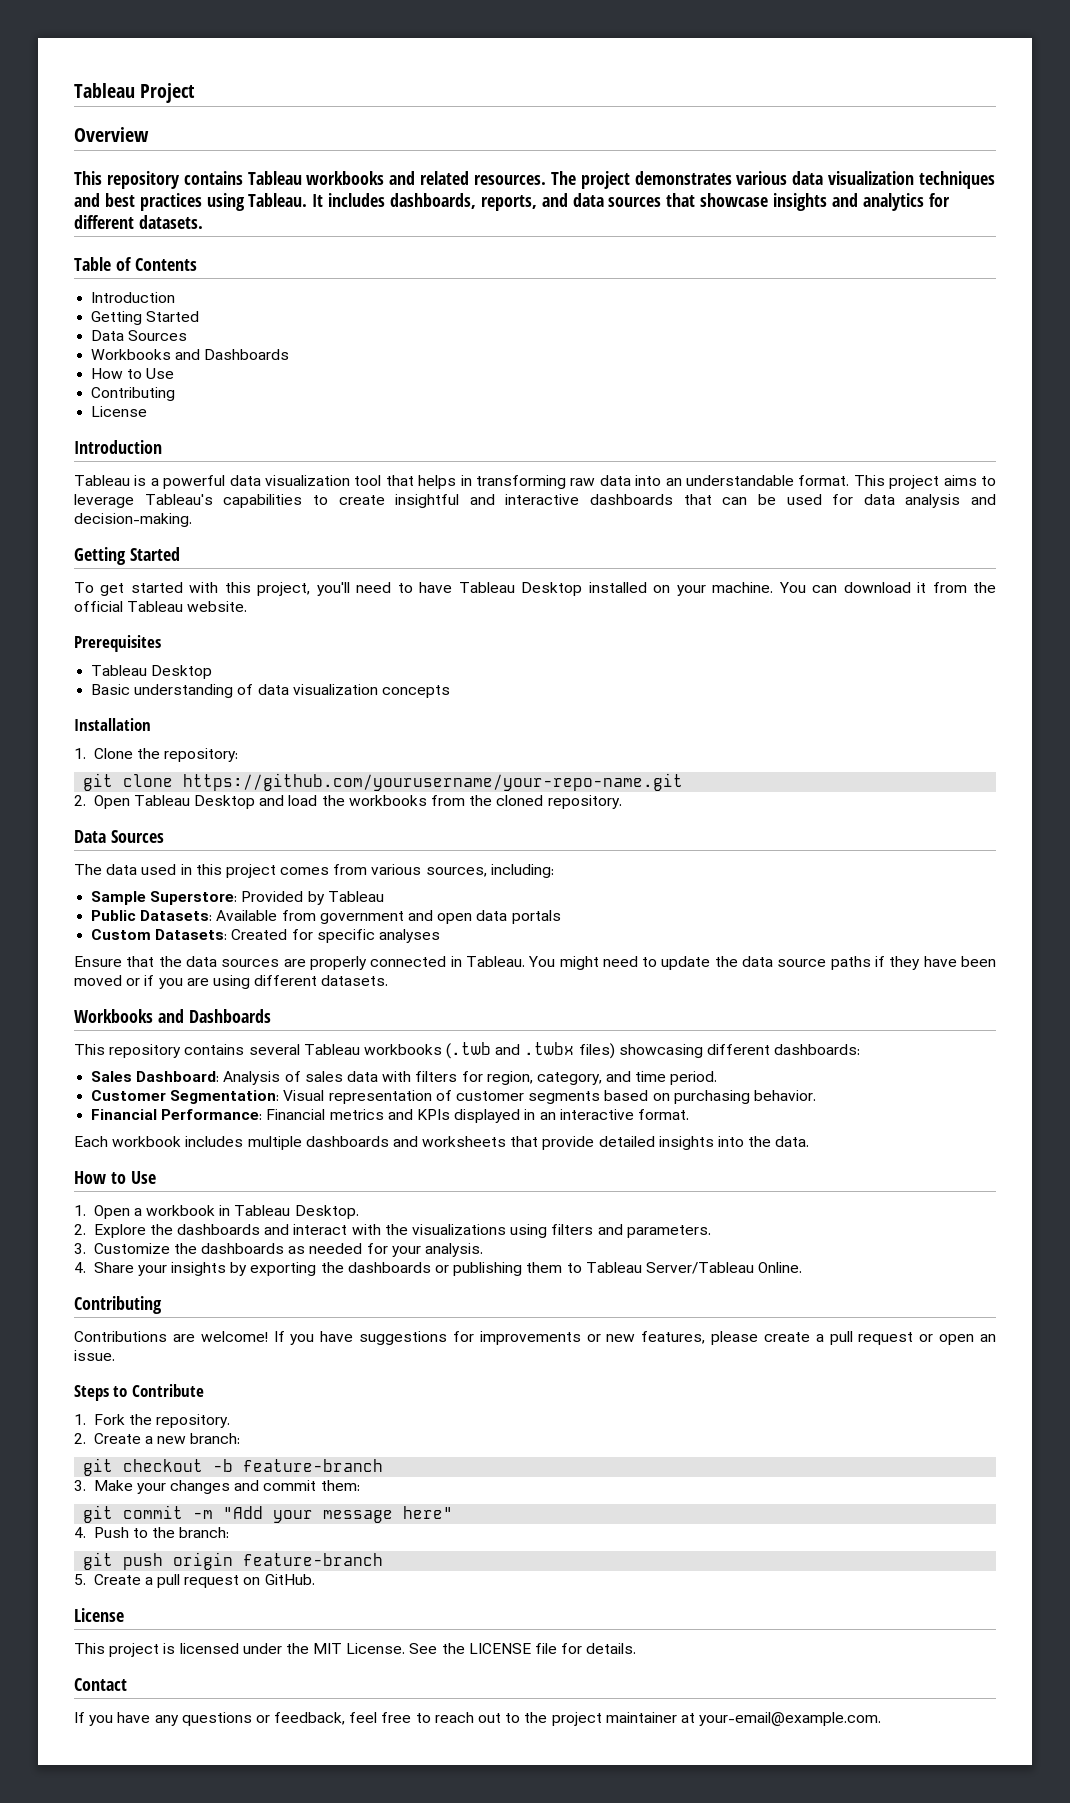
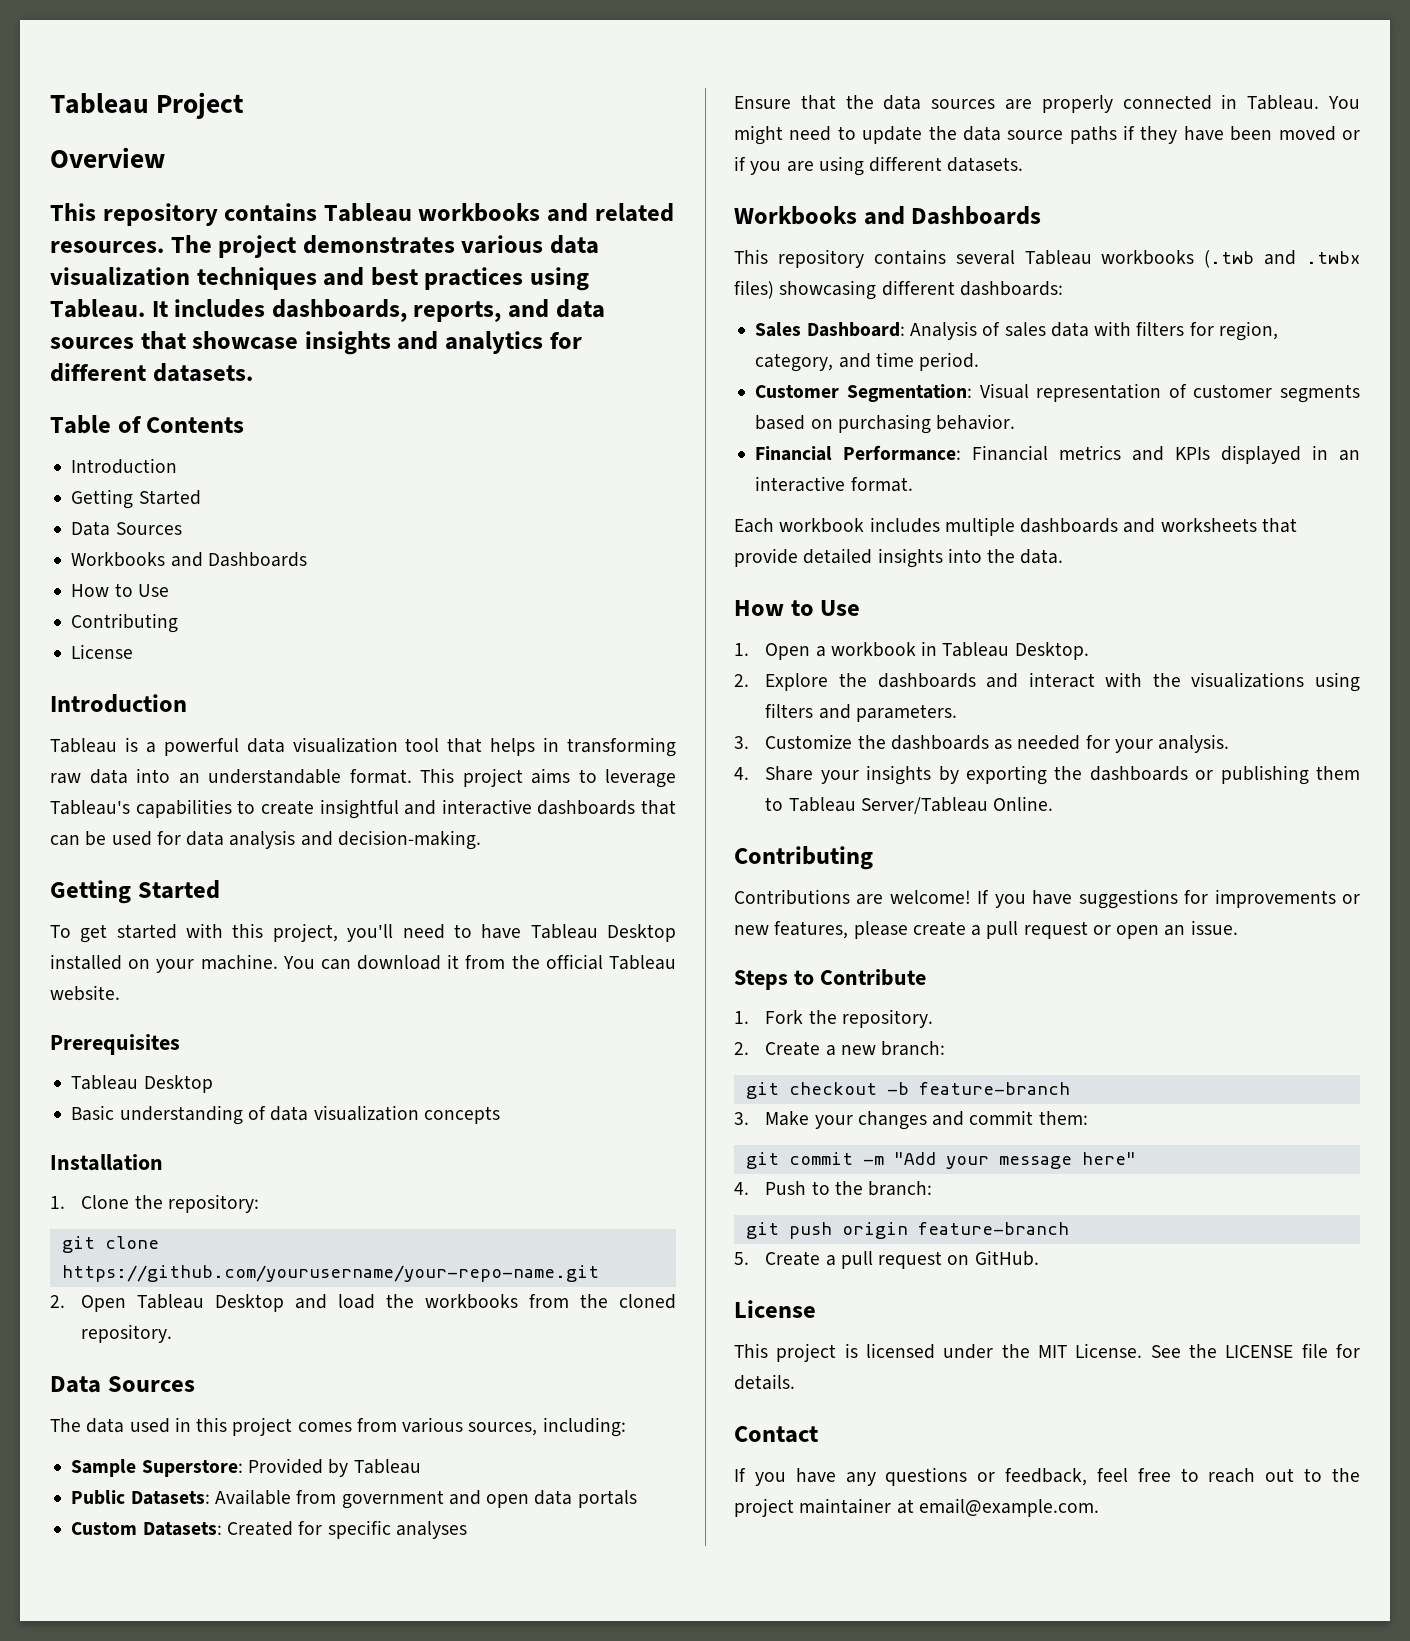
- If you have any questions or feedback, feel free to reach out to the project maintainer at your-email@example.com.
+ If you have any questions or feedback, feel free to reach out to the project maintainer at email@example.com.

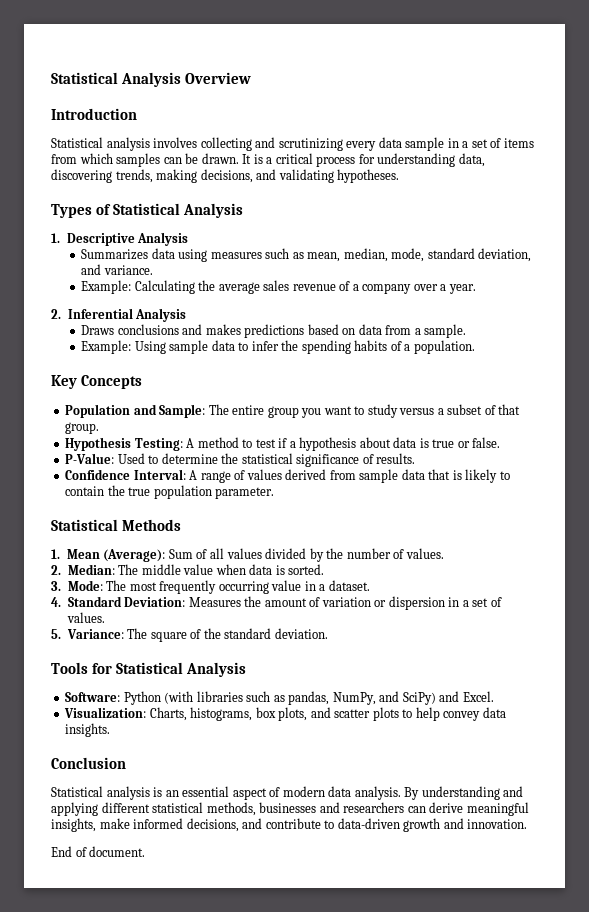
- Tableau Project
- Overview
+ Statistical Analysis Overview
- This repository contains Tableau workbooks and related resources. The project demonstrates various data visualization techniques and best practices using Tableau. It includes dashboards, reports, and data sources that showcase insights and analytics for different datasets.
- Table of Contents
  Introduction
- Getting Started
- Data Sources
- Workbooks and Dashboards
- How to Use
- Contributing
- License
- Introduction
- Tableau is a powerful data visualization tool that helps in transforming raw data into an understandable format. This project aims to leverage Tableau's capabilities to create insightful and interactive dashboards that can be used for data analysis and decision-making.
- Getting Started
- To get started with this project, you'll need to have Tableau Desktop installed on your machine. You can download it from the official Tableau website.
- Prerequisites
- Tableau Desktop
- Basic understanding of data visualization concepts
- Installation
- 1. Clone the repository:
- git clone https://github.com/yourusername/your-repo-name.git
- 2. Open Tableau Desktop and load the workbooks from the cloned repository.
- Data Sources
- The data used in this project comes from various sources, including:
- Sample Superstore: Provided by Tableau
- Public Datasets: Available from government and open data portals
- Custom Datasets: Created for specific analyses
- Ensure that the data sources are properly connected in Tableau. You might need to update the data source paths if they have been moved or if you are using different datasets.
- Workbooks and Dashboards
- This repository contains several Tableau workbooks (.twb and .twbx files) showcasing different dashboards:
- Sales Dashboard: Analysis of sales data with filters for region, category, and time period.
- Customer Segmentation: Visual representation of customer segments based on purchasing behavior.
- Financial Performance: Financial metrics and KPIs displayed in an interactive format.
- Each workbook includes multiple dashboards and worksheets that provide detailed insights into the data.
- How to Use
- 1. Open a workbook in Tableau Desktop.
- 2. Explore the dashboards and interact with the visualizations using filters and parameters.
- 3. Customize the dashboards as needed for your analysis.
- 4. Share your insights by exporting the dashboards or publishing them to Tableau Server/Tableau Online.
- Contributing
- Contributions are welcome! If you have suggestions for improvements or new features, please create a pull request or open an issue.
- Steps to Contribute
- 1. Fork the repository.
- 2. Create a new branch:
- git checkout -b feature-branch
- 3. Make your changes and commit them:
- git commit -m "Add your message here"
- 4. Push to the branch:
- git push origin feature-branch
- 5. Create a pull request on GitHub.
- License
- This project is licensed under the MIT License. See the LICENSE file for details.
- Contact
- If you have any questions or feedback, feel free to reach out to the project maintainer at email@example.com.
+ Statistical analysis involves collecting and scrutinizing every data sample in a set of items from which samples can be drawn. It is a critical process for understanding data, discovering trends, making decisions, and validating hypotheses.
+ Types of Statistical Analysis
+ 1. Descriptive Analysis
+ Summarizes data using measures such as mean, median, mode, standard deviation, and variance.
+ Example: Calculating the average sales revenue of a company over a year.
+ 2. Inferential Analysis
+ Draws conclusions and makes predictions based on data from a sample.
+ Example: Using sample data to infer the spending habits of a population.
+ Key Concepts
+ Population and Sample: The entire group you want to study versus a subset of that group.
+ Hypothesis Testing: A method to test if a hypothesis about data is true or false.
+ P-Value: Used to determine the statistical significance of results.
+ Confidence Interval: A range of values derived from sample data that is likely to contain the true population parameter.
+ Statistical Methods
+ 1. Mean (Average): Sum of all values divided by the number of values.
+ 2. Median: The middle value when data is sorted.
+ 3. Mode: The most frequently occurring value in a dataset.
+ 4. Standard Deviation: Measures the amount of variation or dispersion in a set of values.
+ 5. Variance: The square of the standard deviation.
+ Tools for Statistical Analysis
+ Software: Python (with libraries such as pandas, NumPy, and SciPy) and Excel.
+ Visualization: Charts, histograms, box plots, and scatter plots to help convey data insights.
+ Conclusion
+ Statistical analysis is an essential aspect of modern data analysis. By understanding and applying different statistical methods, businesses and researchers can derive meaningful insights, make informed decisions, and contribute to data-driven growth and innovation.
+ End of document.

